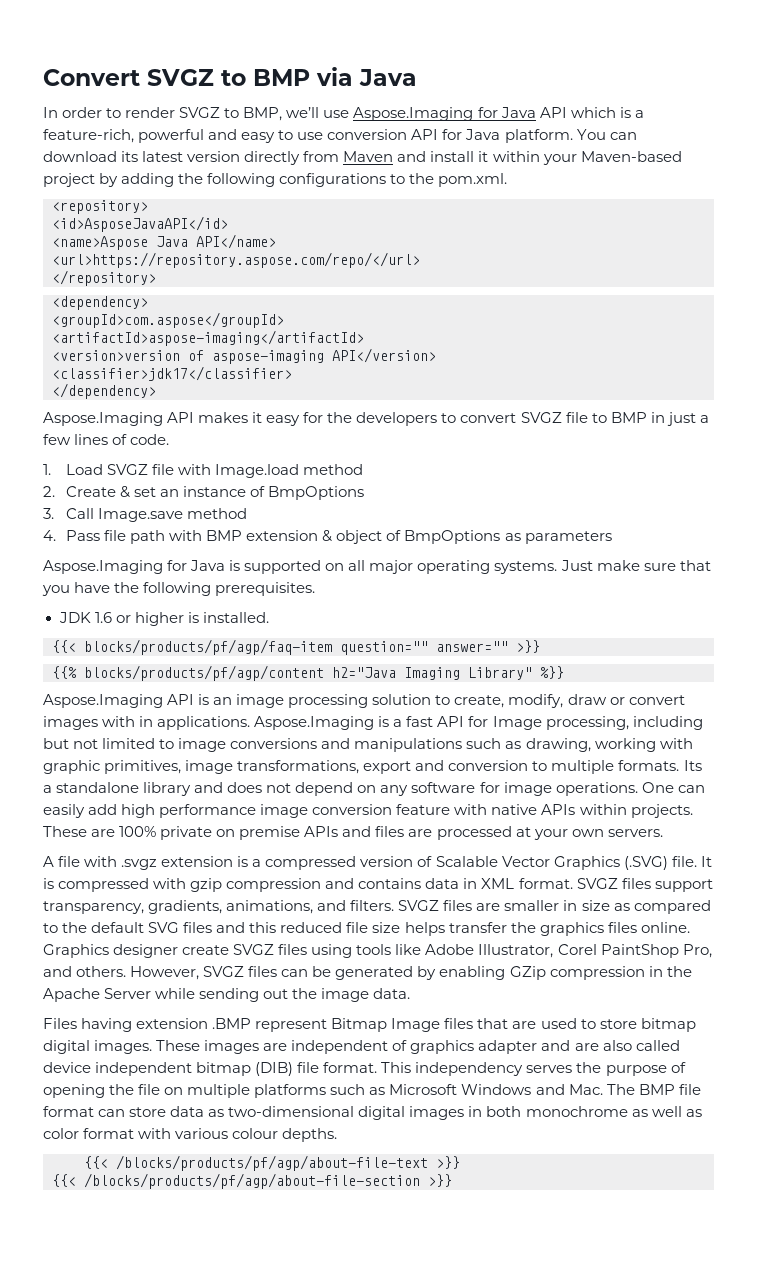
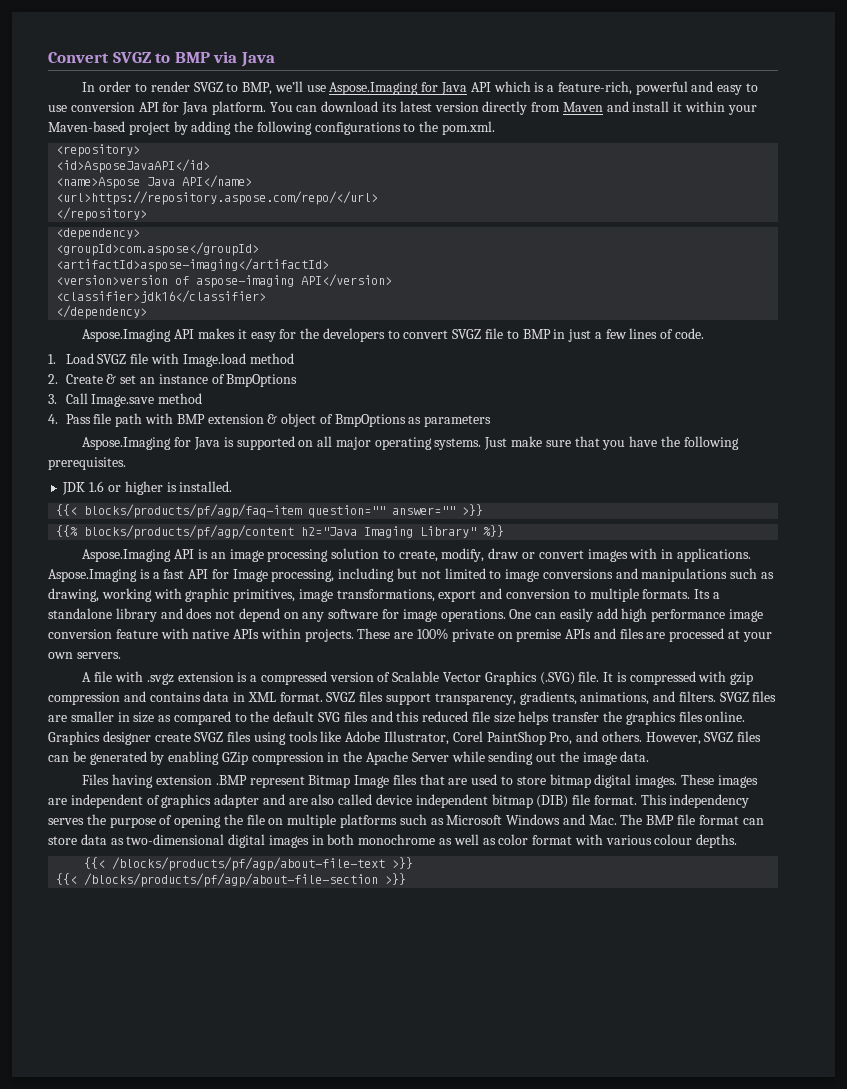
- <classifier>jdk17</classifier>
+ <classifier>jdk16</classifier>

